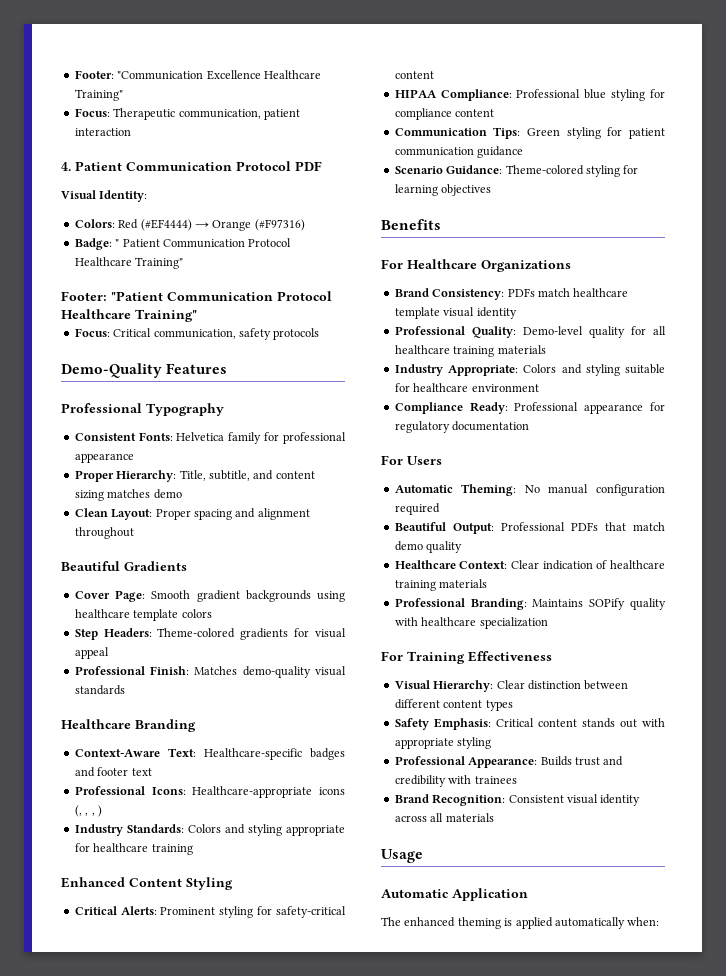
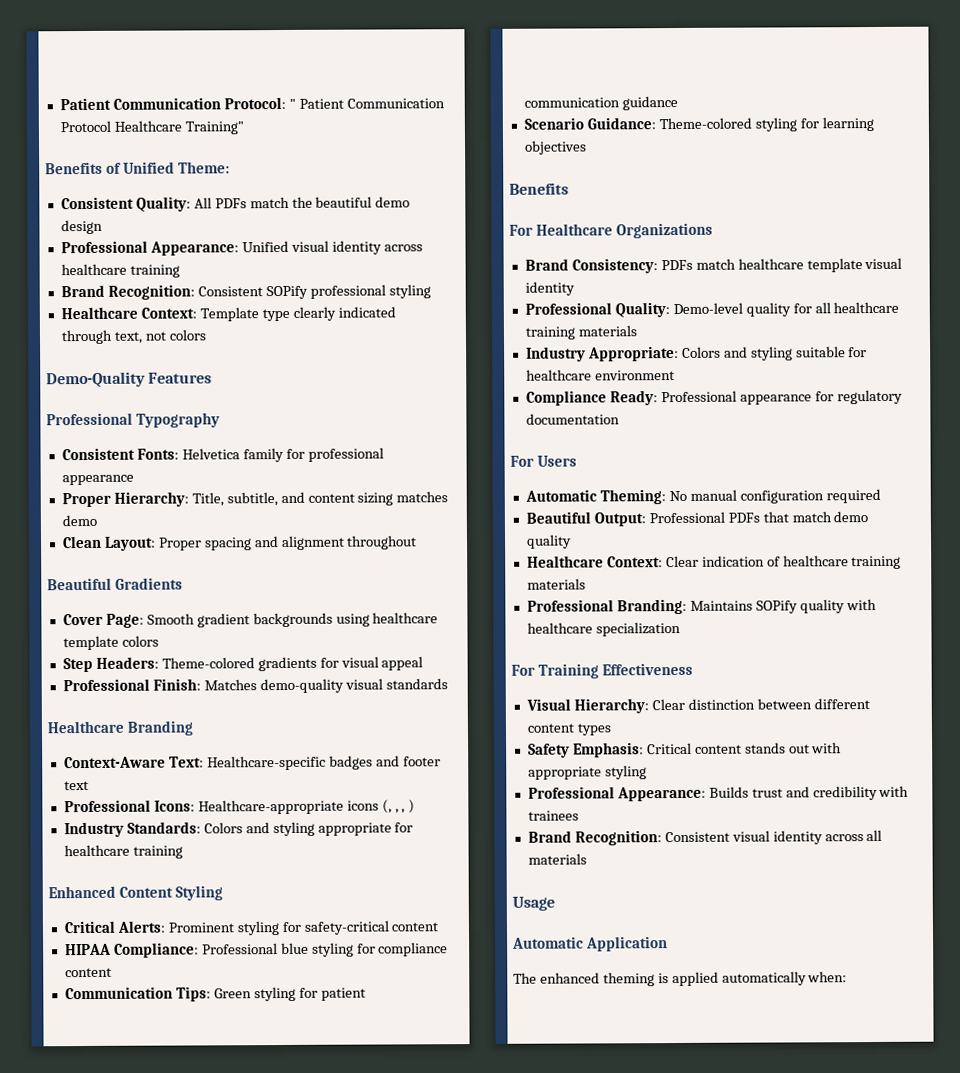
- Footer: "Communication Excellence Healthcare Training"
- Focus: Therapeutic communication, patient interaction
- 4. Patient Communication Protocol PDF
- Visual Identity:
- Colors: Red (#EF4444) → Orange (#F97316)
- Badge: " Patient Communication Protocol Healthcare Training"
+ Patient Communication Protocol: " Patient Communication Protocol Healthcare Training"
- Footer: "Patient Communication Protocol Healthcare Training"
- Focus: Critical communication, safety protocols
+ Benefits of Unified Theme:
+ Consistent Quality: All PDFs match the beautiful demo design
+ Professional Appearance: Unified visual identity across healthcare training
+ Brand Recognition: Consistent SOPify professional styling
+ Healthcare Context: Template type clearly indicated through text, not colors

